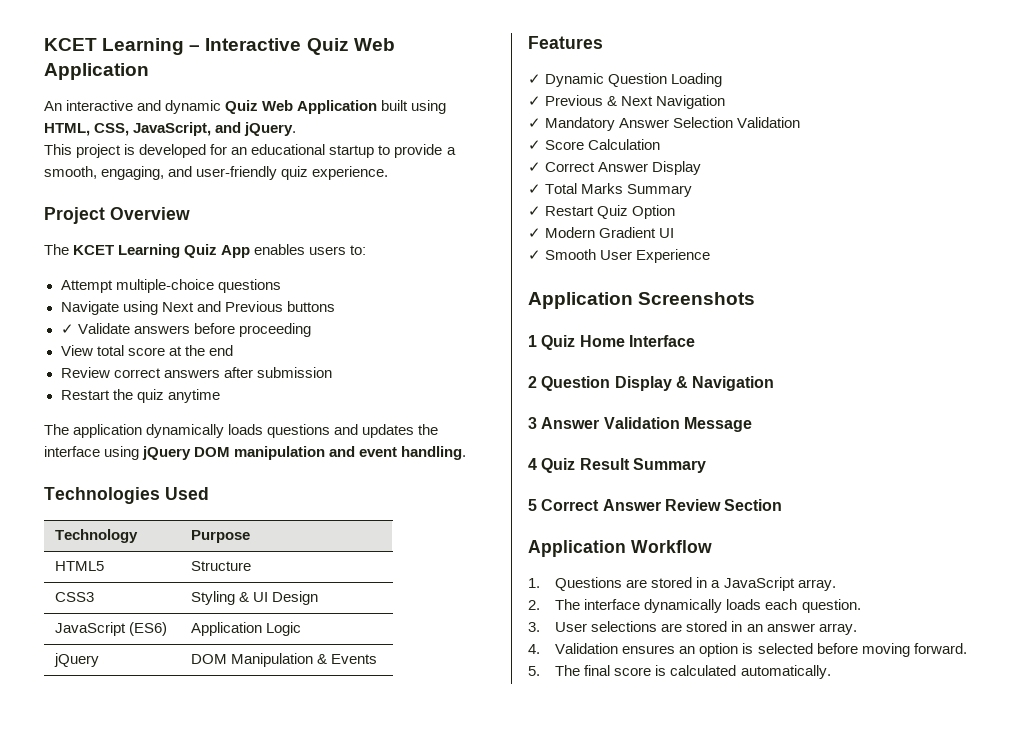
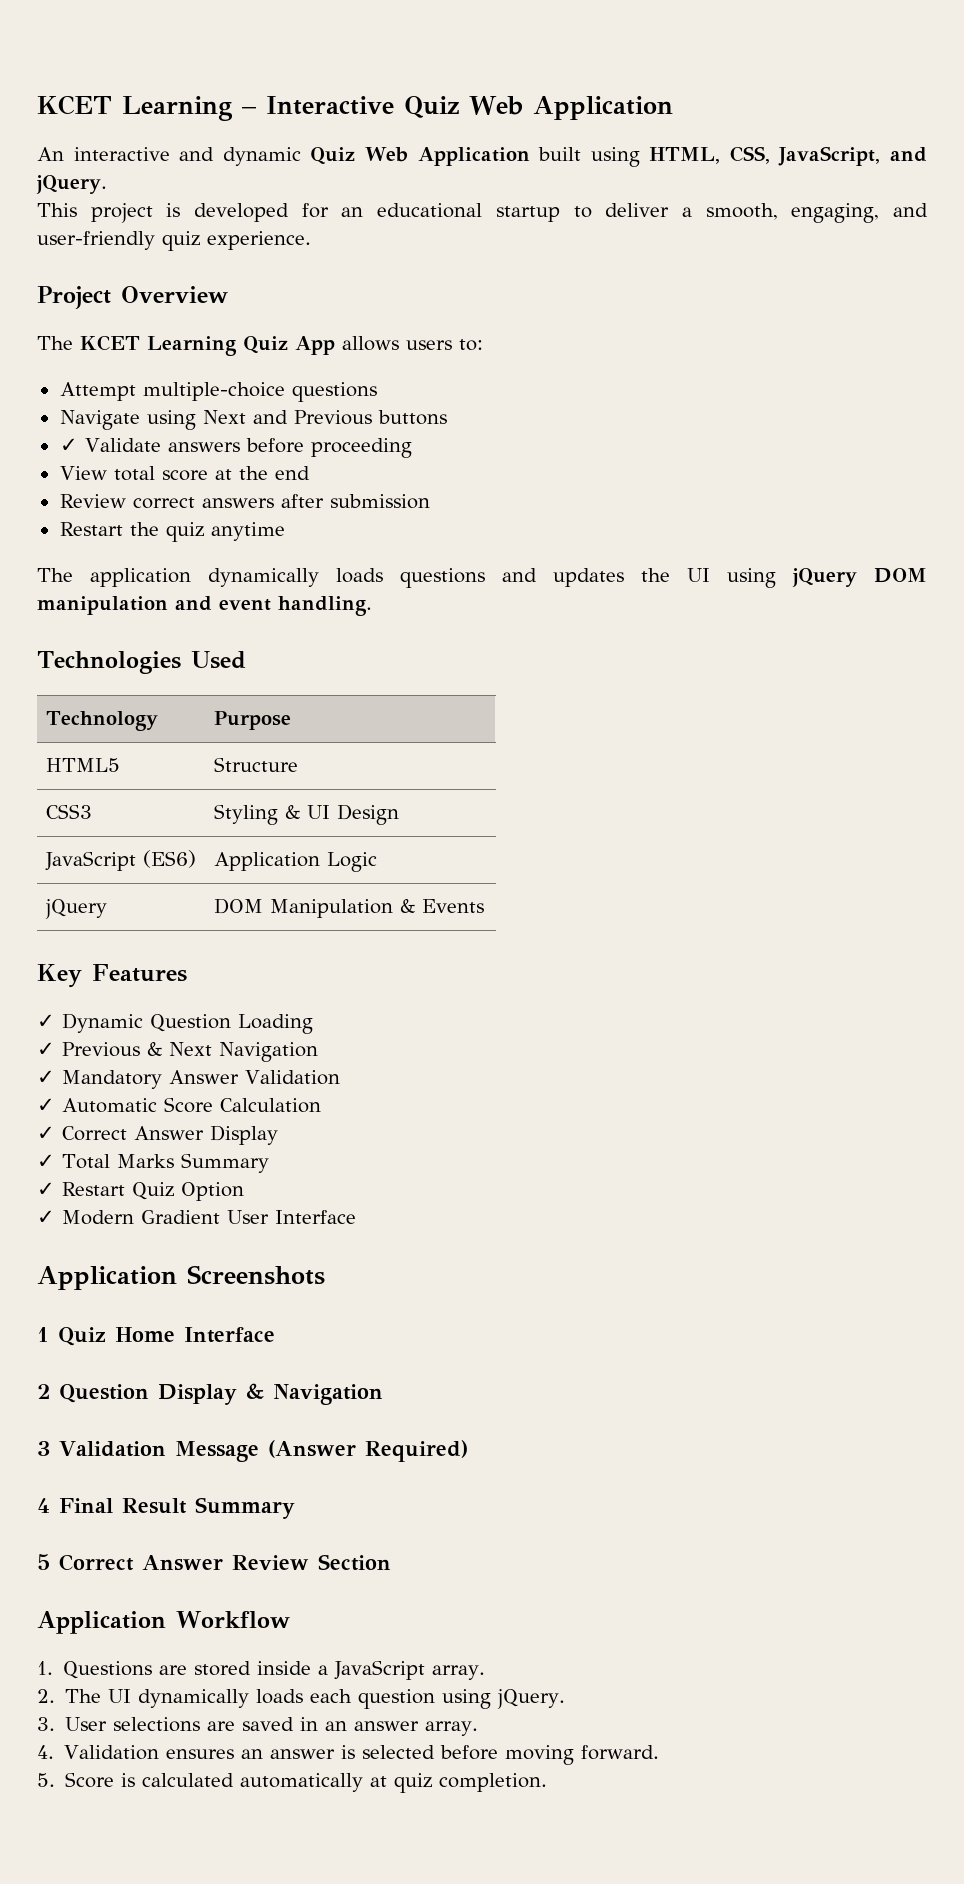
- This project is developed for an educational startup to provide a smooth, engaging, and user-friendly quiz experience.
+ This project is developed for an educational startup to deliver a smooth, engaging, and user-friendly quiz experience.
- The KCET Learning Quiz App enables users to:
+ The KCET Learning Quiz App allows users to:
- The application dynamically loads questions and updates the interface using jQuery DOM manipulation and event handling.
+ The application dynamically loads questions and updates the UI using jQuery DOM manipulation and event handling.
- Features
+ Key Features
- ✓ Mandatory Answer Selection Validation
+ ✓ Mandatory Answer Validation
- ✓ Score Calculation
+ ✓ Automatic Score Calculation
- ✓ Modern Gradient UI
- ✓ Smooth User Experience
+ ✓ Modern Gradient User Interface
- 3 Answer Validation Message
+ 3 Validation Message (Answer Required)
- 4 Quiz Result Summary
+ 4 Final Result Summary
- 1. Questions are stored in a JavaScript array.
+ 1. Questions are stored inside a JavaScript array.
- 2. The interface dynamically loads each question.
+ 2. The UI dynamically loads each question using jQuery.
- 3. User selections are stored in an answer array.
+ 3. User selections are saved in an answer array.
- 4. Validation ensures an option is selected before moving forward.
+ 4. Validation ensures an answer is selected before moving forward.
- 5. The final score is calculated automatically.
+ 5. Score is calculated automatically at quiz completion.

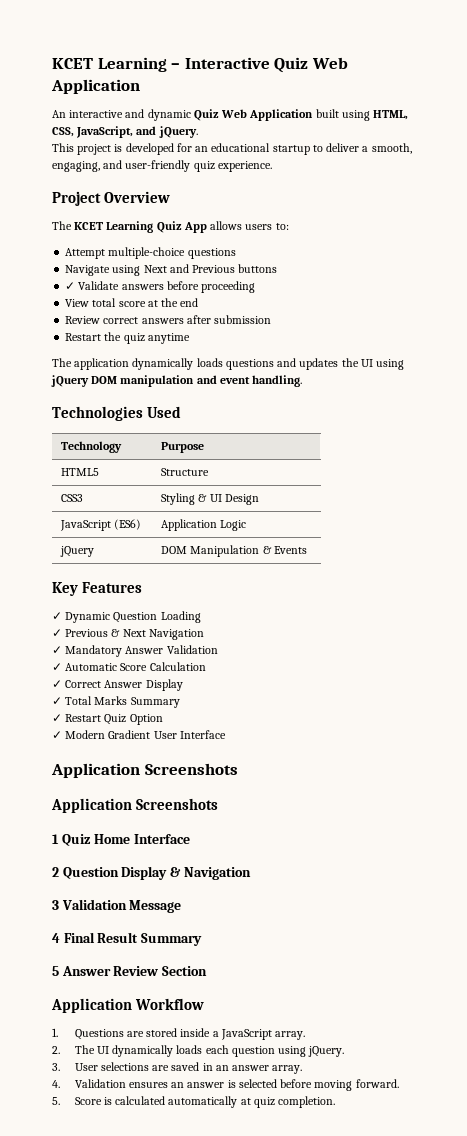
  ✓ Modern Gradient User Interface
+ Application Screenshots
- 3 Validation Message (Answer Required)
+ 3 Validation Message
- 5 Correct Answer Review Section
+ 5 Answer Review Section

